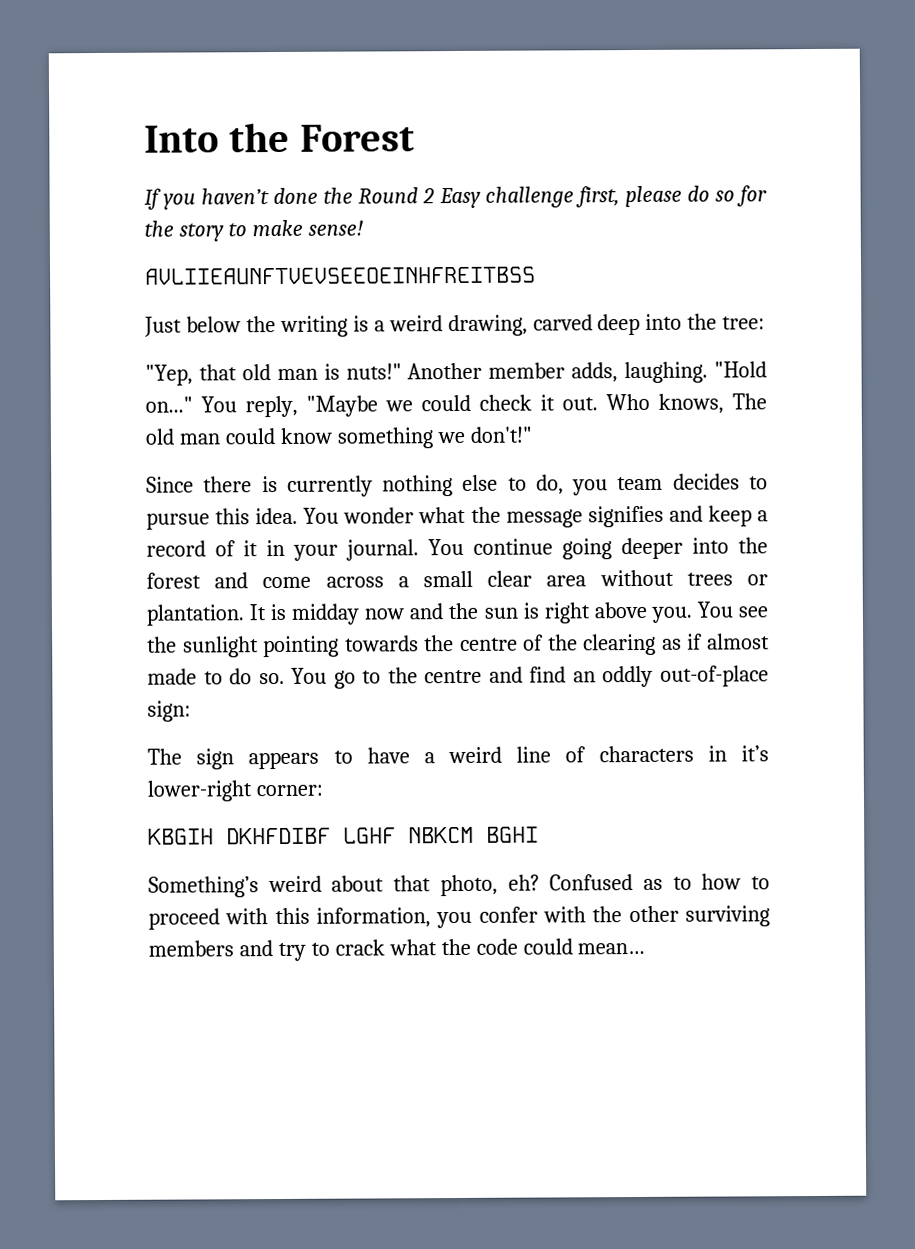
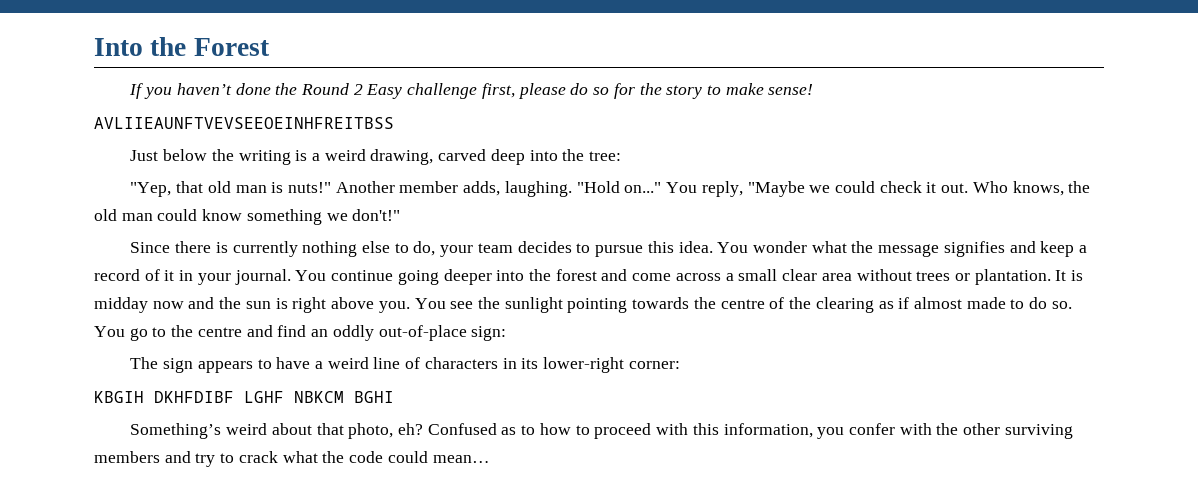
- Who knows, The old man could know something we don't!"
+ Who knows, the old man could know something we don't!"
- Since there is currently nothing else to do, you team decides to pursue this idea.
+ Since there is currently nothing else to do, your team decides to pursue this idea.
- The sign appears to have a weird line of characters in it’s lower-right corner:
+ The sign appears to have a weird line of characters in its lower-right corner:

